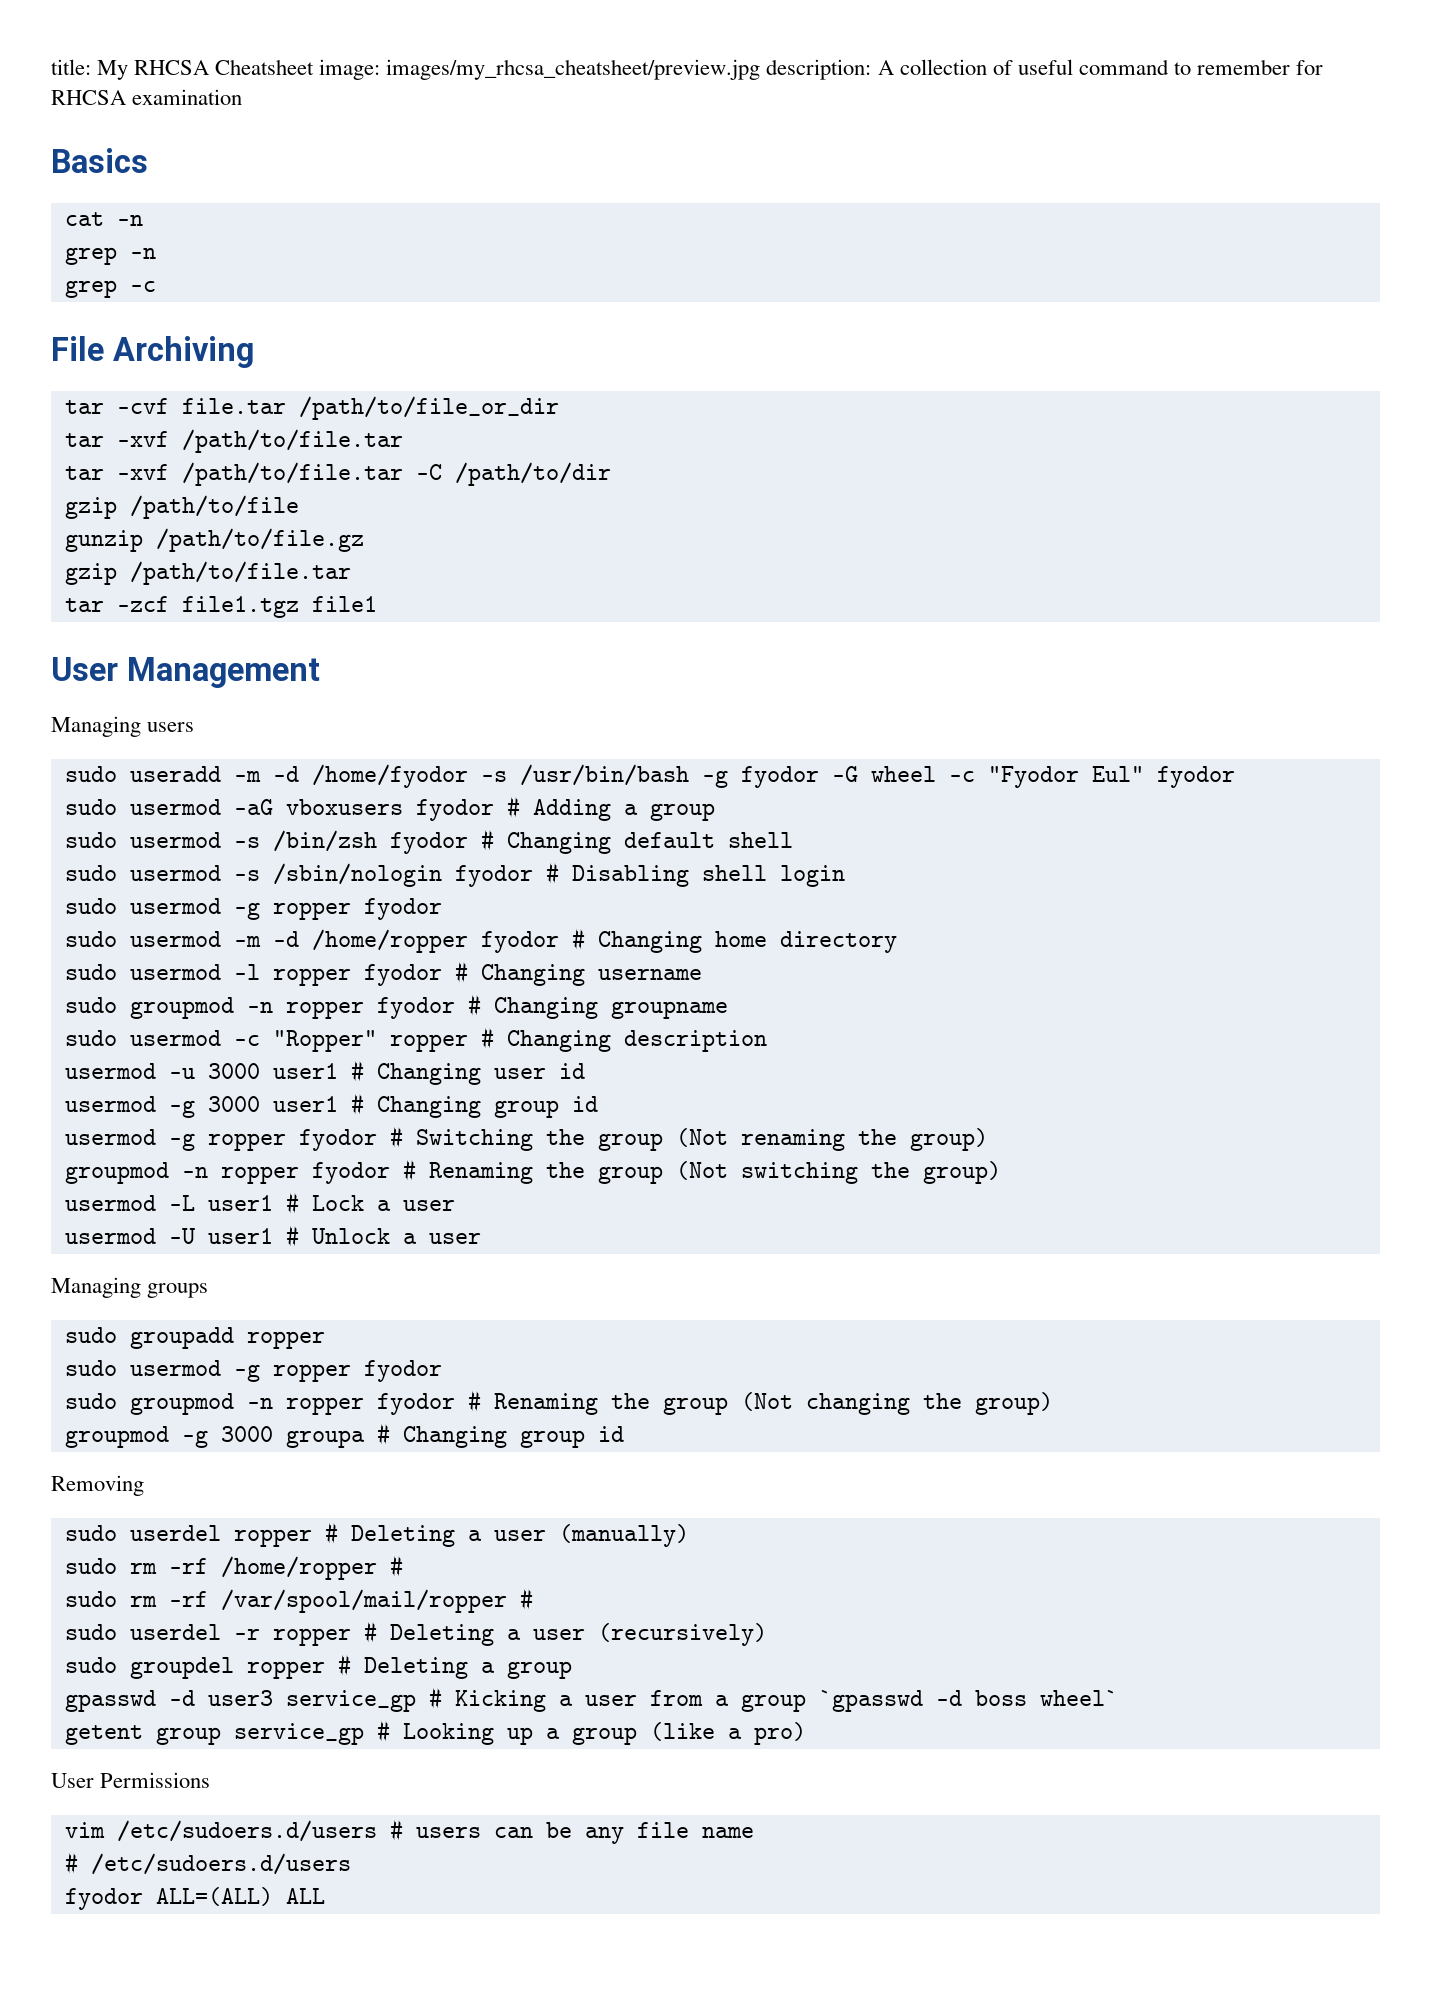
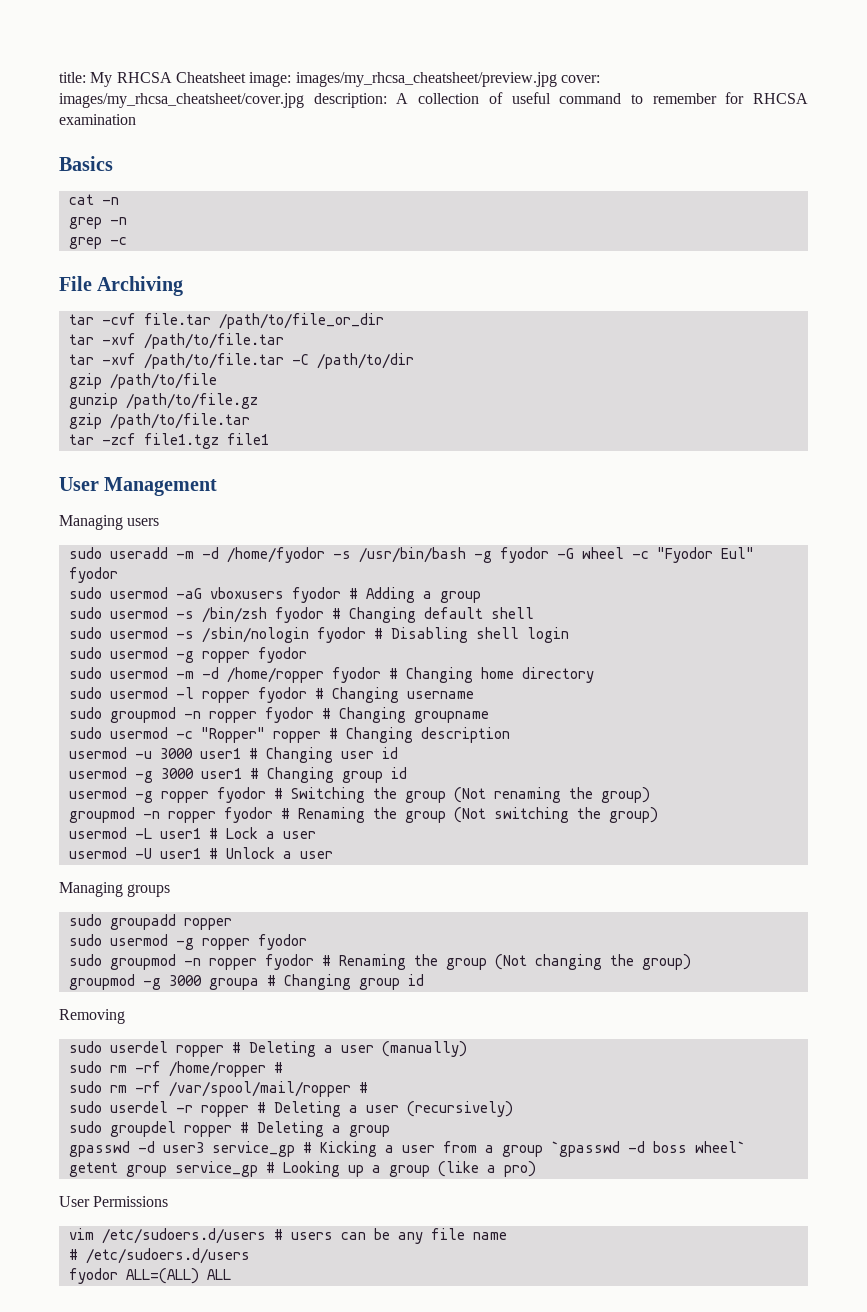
- title: My RHCSA Cheatsheet image: images/my_rhcsa_cheatsheet/preview.jpg description: A collection of useful command to remember for RHCSA examination
+ title: My RHCSA Cheatsheet image: images/my_rhcsa_cheatsheet/preview.jpg cover: images/my_rhcsa_cheatsheet/cover.jpg description: A collection of useful command to remember for RHCSA examination

